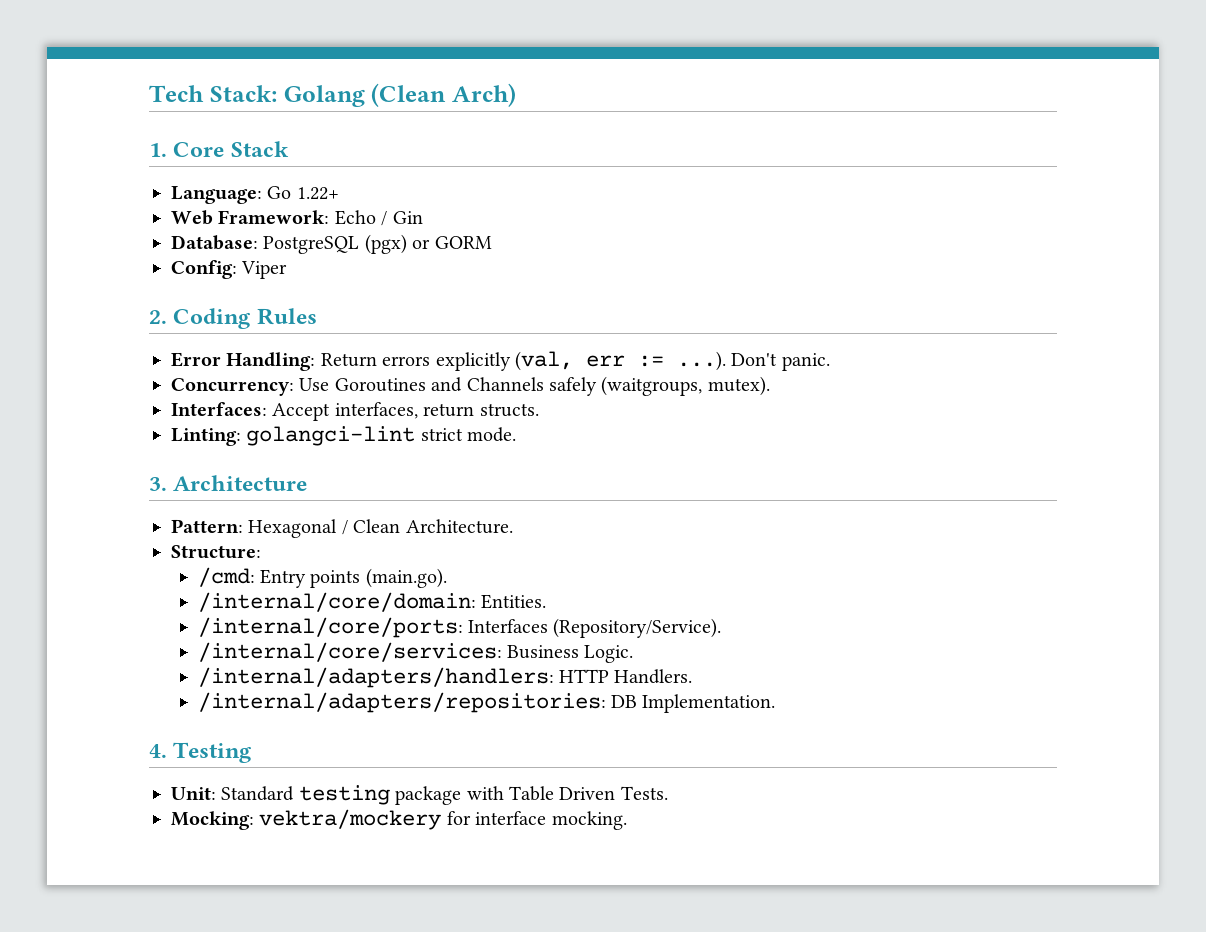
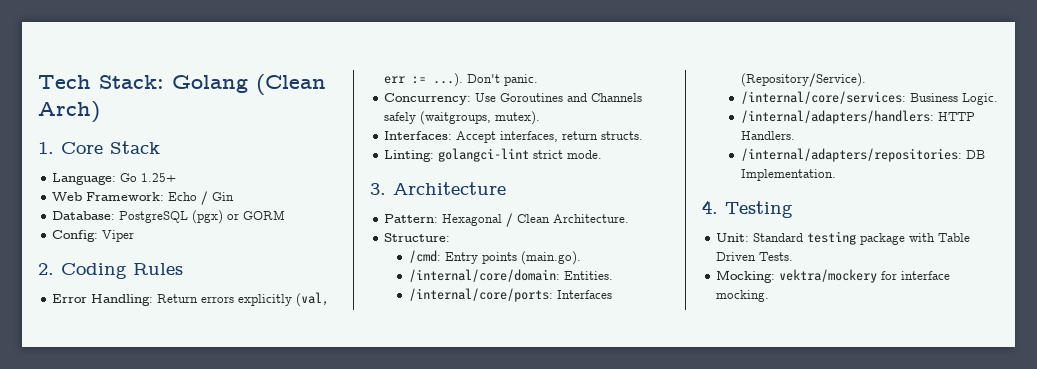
- Language: Go 1.22+
+ Language: Go 1.25+

